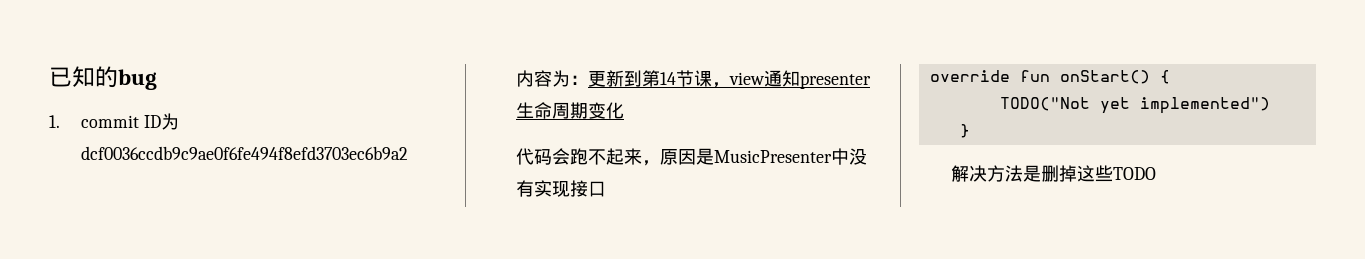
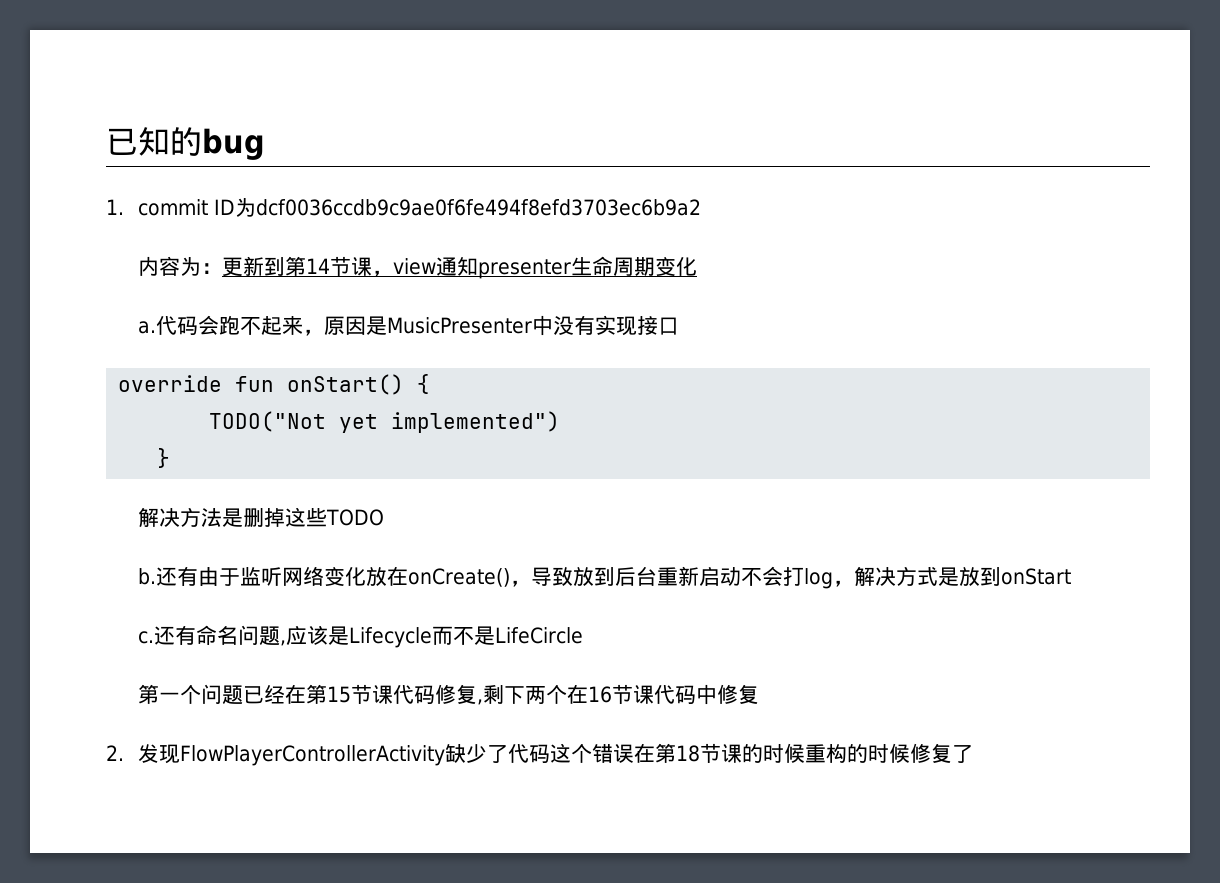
+ a.
+ b.还有由于监听网络变化放在onCreate()，导致放到后台重新启动不会打log，解决方式是放到onStart
+ c.还有命名问题,应该是Lifecycle而不是LifeCircle
+ 第一个问题已经在第15节课代码修复,剩下两个在16节课代码中修复
+ 2.发现FlowPlayerControllerActivity缺少了代码这个错误在第18节课的时候重构的时候修复了

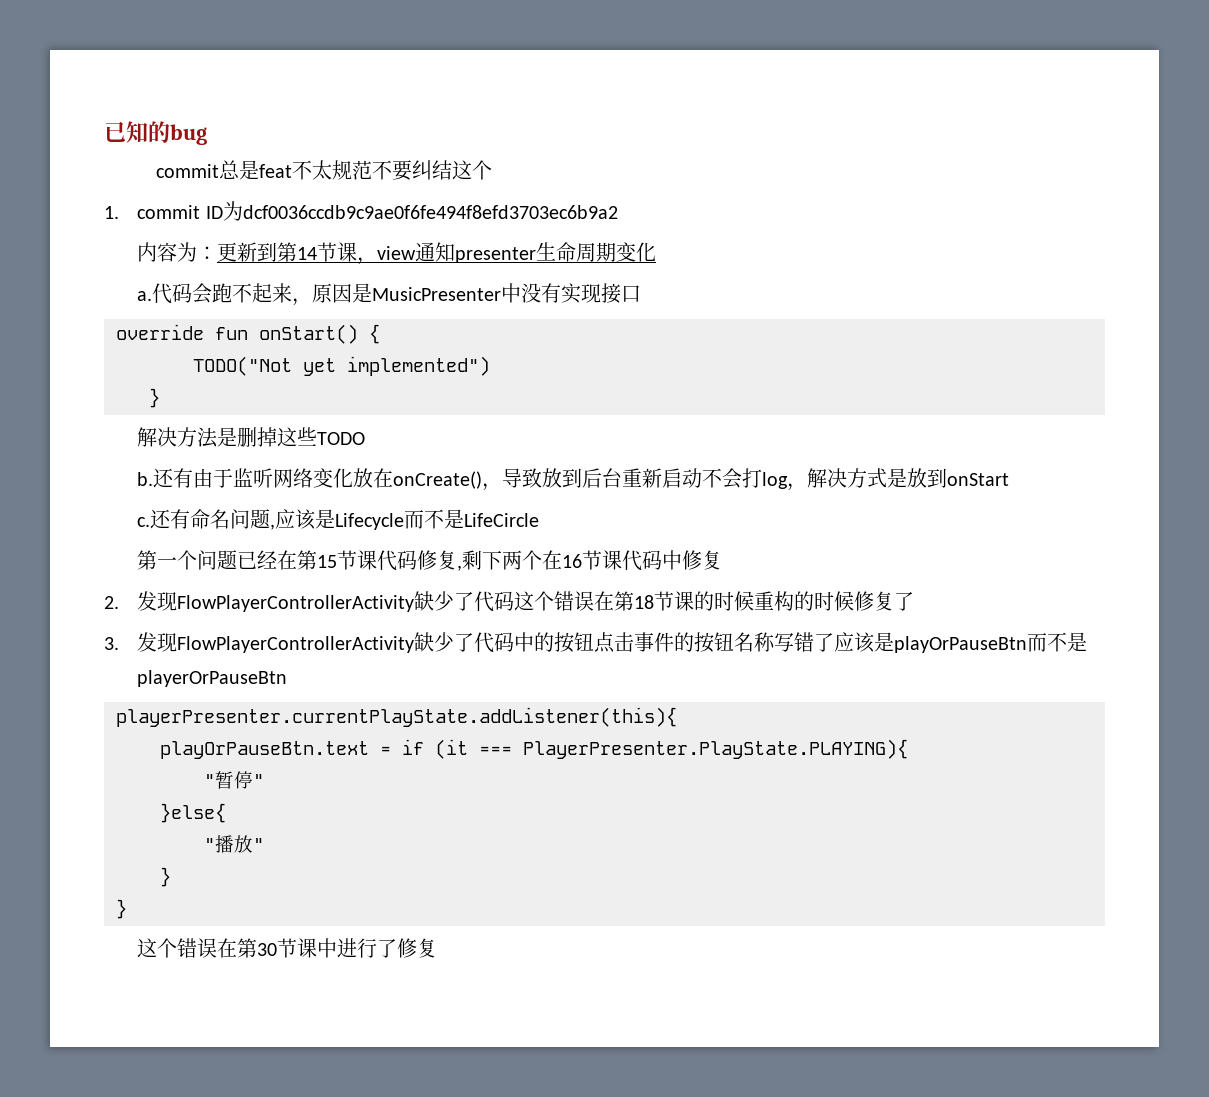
+ commit总是feat不太规范不要纠结这个
+ 3.发现FlowPlayerControllerActivity缺少了代码中的按钮点击事件的按钮名称写错了应该是playOrPauseBtn而不是playerOrPauseBtn
+ playerPresenter.currentPlayState.addListener(this){
+ playOrPauseBtn.text = if (it === PlayerPresenter.PlayState.PLAYING){
+ "暂停"
+ }else{
+ "播放"
+ }
+ }
+ 这个错误在第30节课中进行了修复

